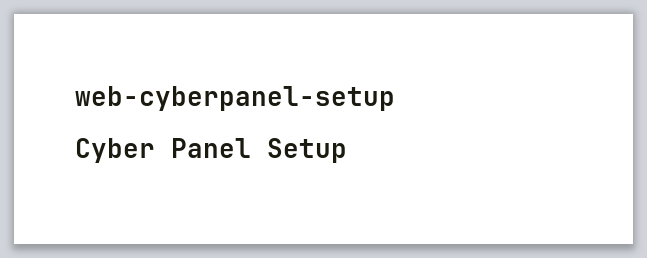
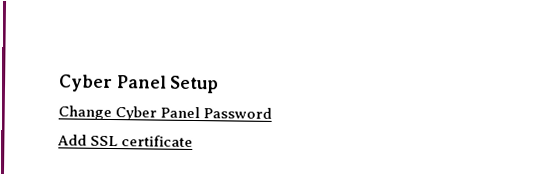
- web-cyberpanel-setup
+ Change Cyber Panel Password
+ Add SSL certificate

